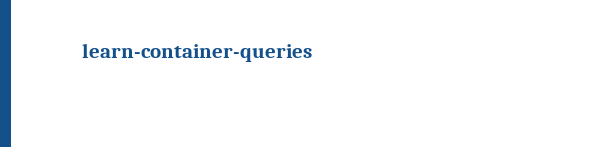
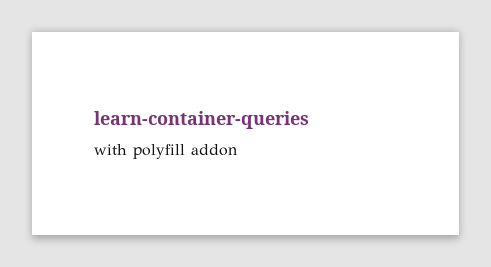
+ with polyfill addon

